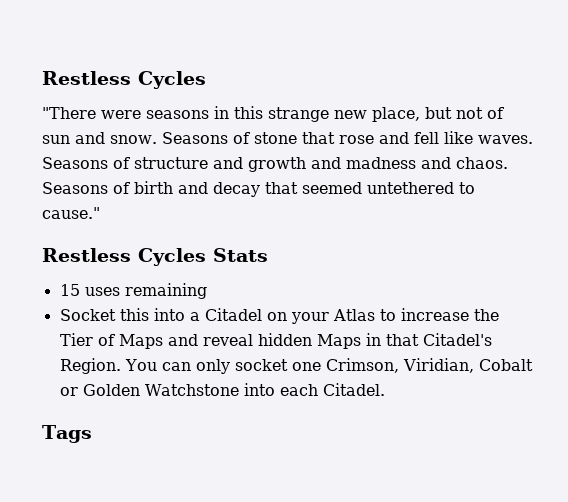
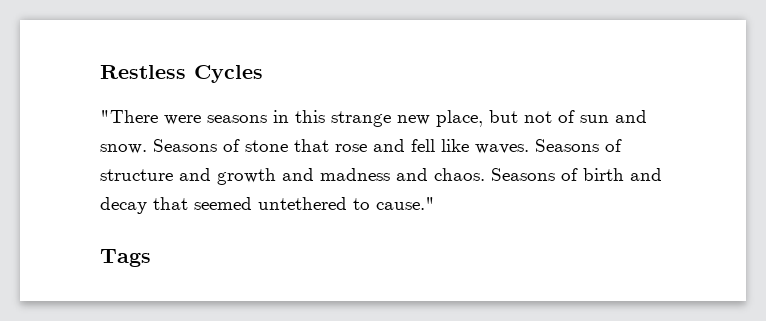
- Restless Cycles Stats
- 15 uses remaining
- Socket this into a Citadel on your Atlas to increase the Tier of Maps and reveal hidden Maps in that Citadel's Region. You can only socket one Crimson, Viridian, Cobalt or Golden Watchstone into each Citadel.

